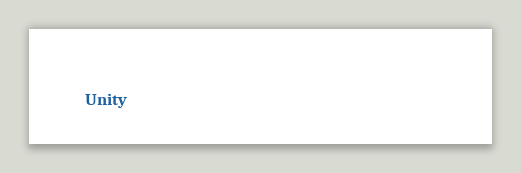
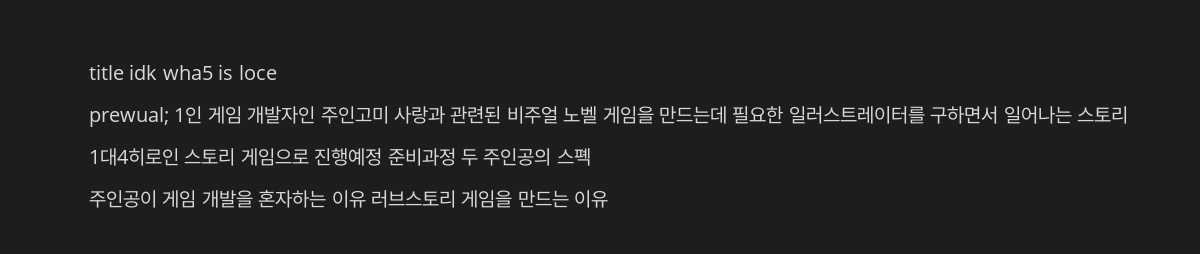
- Unity
+ title idk wha5 is loce
+ prewual; 1인 게임 개발자인 주인고미 사랑과 관련된 비주얼 노벨 게임을 만드는데 필요한 일러스트레이터를 구하면서 일어나는 스토리
+ 1대4히로인 스토리 게임으로 진행예정 준비과정 두 주인공의 스폑
+ 주인공이 게임 개발을 혼자하는 이유 러브스토리 게임을 만드는 이유

